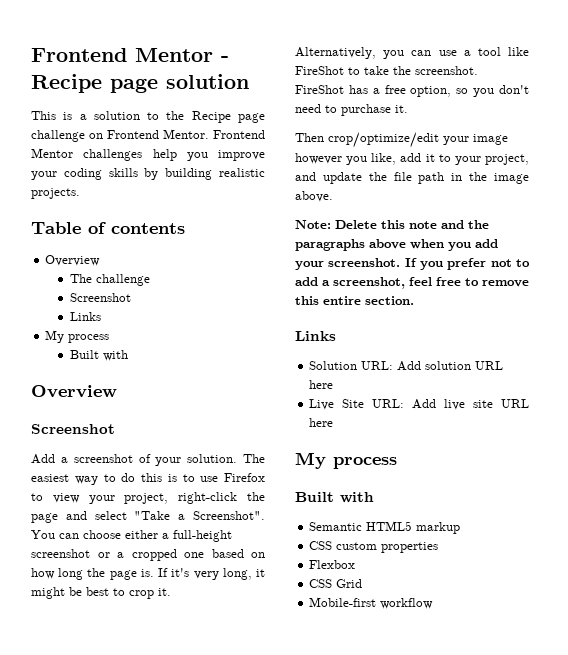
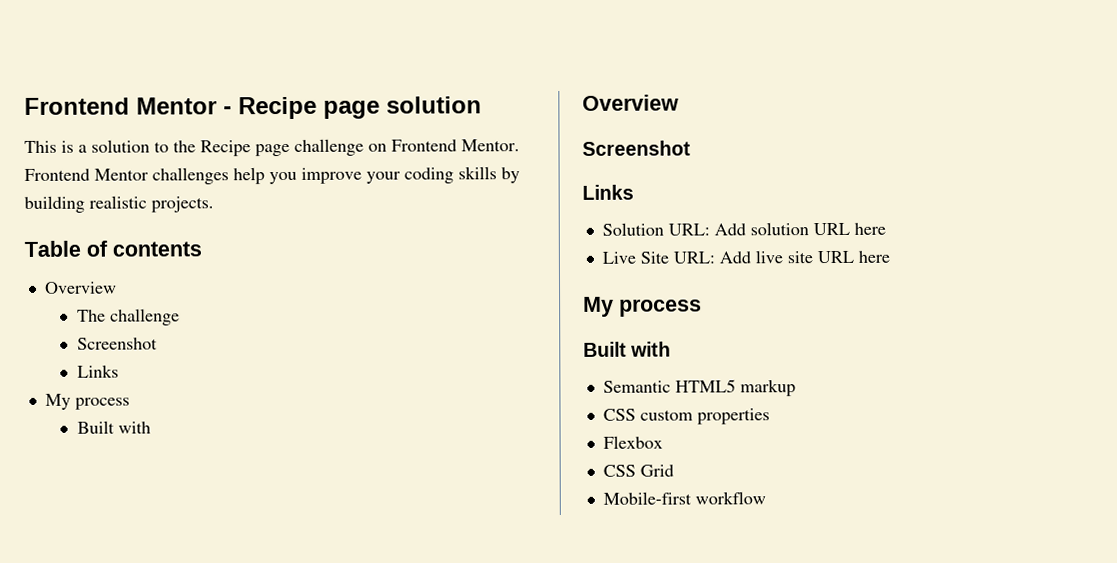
- Add a screenshot of your solution. The easiest way to do this is to use Firefox to view your project, right-click the page and select "Take a Screenshot". You can choose either a full-height screenshot or a cropped one based on how long the page is. If it's very long, it might be best to crop it.
- Alternatively, you can use a tool like FireShot to take the screenshot. FireShot has a free option, so you don't need to purchase it.
- Then crop/optimize/edit your image however you like, add it to your project, and update the file path in the image above.
- Note: Delete this note and the paragraphs above when you add your screenshot. If you prefer not to add a screenshot, feel free to remove this entire section.

